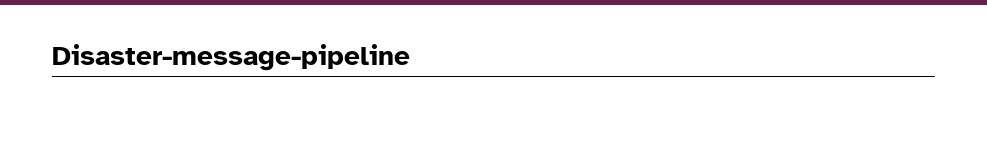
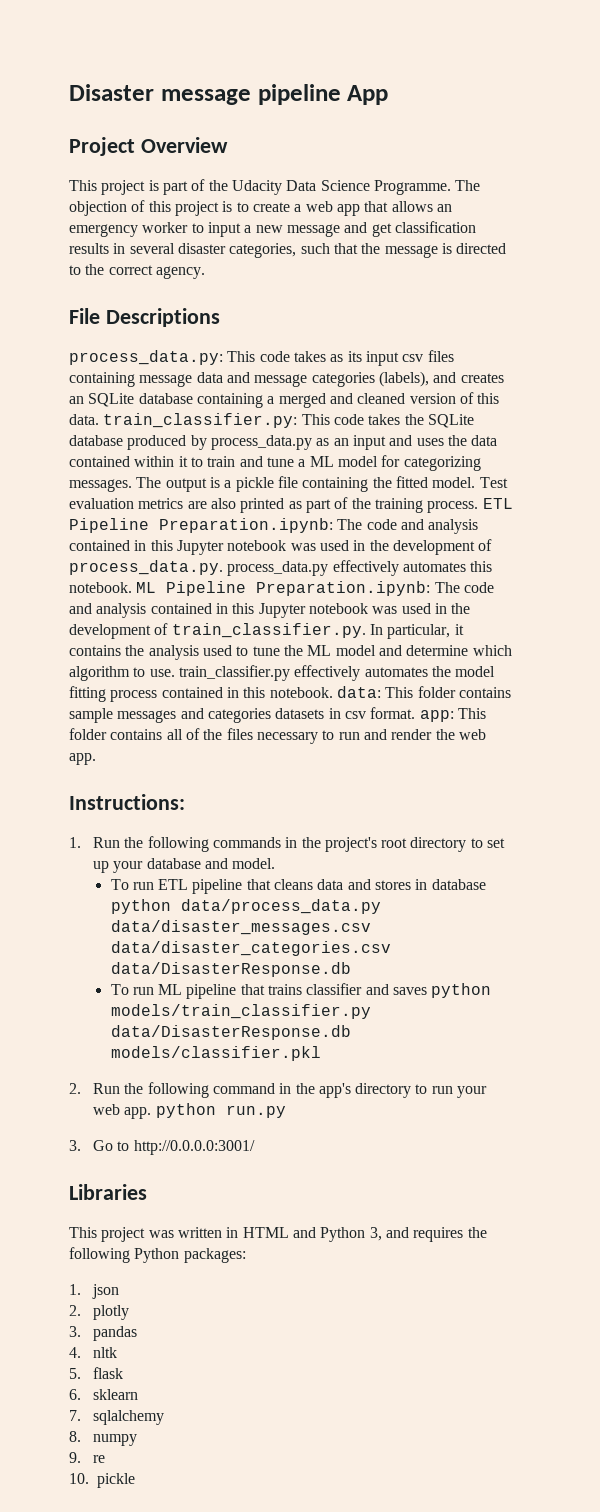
- Disaster-message-pipeline
+ Disaster message pipeline App
+ Project Overview
+ This project is part of the Udacity Data Science Programme. The objection of this project is to create a web app that allows an emergency worker to input a new message and get classification results in several disaster categories, such that the message is directed to the correct agency.
+ File Descriptions
+ process_data.py: This code takes as its input csv files containing message data and message categories (labels), and creates an SQLite database containing a merged and cleaned version of this data. train_classifier.py: This code takes the SQLite database produced by process_data.py as an input and uses the data contained within it to train and tune a ML model for categorizing messages. The output is a pickle file containing the fitted model. Test evaluation metrics are also printed as part of the training process. ETL Pipeline Preparation.ipynb: The code and analysis contained in this Jupyter notebook was used in the development of process_data.py. process_data.py effectively automates this notebook. ML Pipeline Preparation.ipynb: The code and analysis contained in this Jupyter notebook was used in the development of train_classifier.py. In particular, it contains the analysis used to tune the ML model and determine which algorithm to use. train_classifier.py effectively automates the model fitting process contained in this notebook. data: This folder contains sample messages and categories datasets in csv format. app: This folder contains all of the files necessary to run and render the web app.
+ Instructions:
+ 1. Run the following commands in the project's root directory to set up your database and model.
+ To run ETL pipeline that cleans data and stores in database python data/process_data.py data/disaster_messages.csv data/disaster_categories.csv data/DisasterResponse.db
+ To run ML pipeline that trains classifier and saves python models/train_classifier.py data/DisasterResponse.db models/classifier.pkl
+ 2. Run the following command in the app's directory to run your web app. python run.py
+ 3. Go to http://0.0.0.0:3001/
+ Libraries
+ This project was written in HTML and Python 3, and requires the following Python packages:
+ 1. json
+ 2. plotly
+ 3. pandas
+ 4. nltk
+ 5. flask
+ 6. sklearn
+ 7. sqlalchemy
+ 8. numpy
+ 9. re
+ 10. pickle

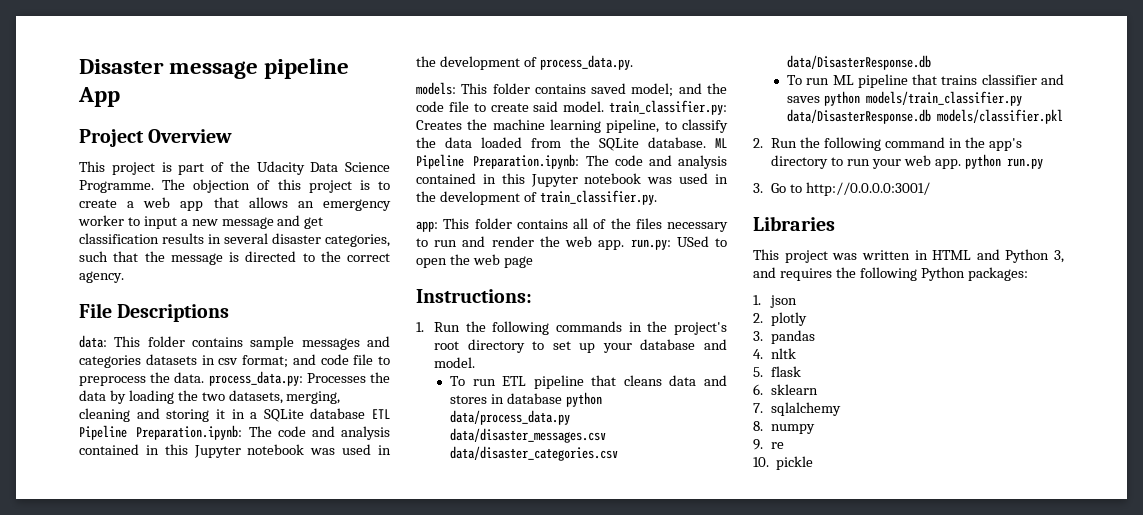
- process_data.py: This code takes as its input csv files containing message data and message categories (labels), and creates an SQLite database containing a merged and cleaned version of this data. train_classifier.py: This code takes the SQLite database produced by process_data.py as an input and uses the data contained within it to train and tune a ML model for categorizing messages. The output is a pickle file containing the fitted model. Test evaluation metrics are also printed as part of the training process. ETL Pipeline Preparation.ipynb: The code and analysis contained in this Jupyter notebook was used in the development of process_data.py. process_data.py effectively automates this notebook.
+ data: This folder contains sample messages and categories datasets in csv format; and code file to preprocess the data. process_data.py: Processes the data by loading the two datasets, merging, cleaning and storing it in a SQLite database ETL Pipeline Preparation.ipynb: The code and analysis contained in this Jupyter notebook was used in the development of process_data.py.
+ models: This folder contains saved model; and the code file to create said model. train_classifier.py: Creates the machine learning pipeline, to classify the data loaded from the SQLite database.
- ML Pipeline Preparation.ipynb: The code and analysis contained in this Jupyter notebook was used in the development of train_classifier.py. In particular, it contains the analysis used to tune the ML model and determine which algorithm to use. train_classifier.py effectively automates the model fitting process contained in this notebook. data: This folder contains sample messages and categories datasets in csv format. app: This folder contains all of the files necessary to run and render the web app.
+ ML Pipeline Preparation.ipynb: The code and analysis contained in this Jupyter notebook was used in the development of train_classifier.py.
+ app: This folder contains all of the files necessary to run and render the web app. run.py: USed to open the web page

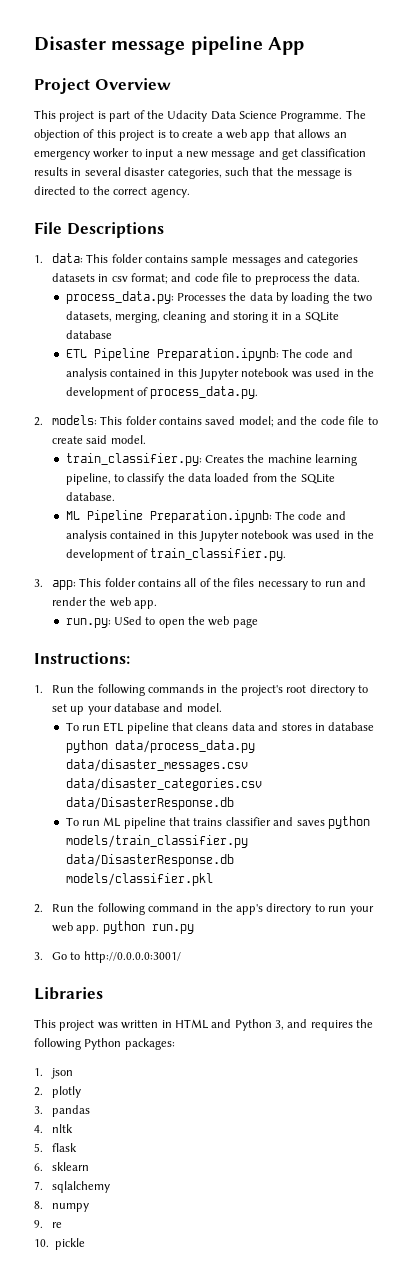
- data: This folder contains sample messages and categories datasets in csv format; and code file to preprocess the data. process_data.py: Processes the data by loading the two datasets, merging, cleaning and storing it in a SQLite database ETL Pipeline Preparation.ipynb: The code and analysis contained in this Jupyter notebook was used in the development of process_data.py.
+ 1. data: This folder contains sample messages and categories datasets in csv format; and code file to preprocess the data.
+ process_data.py: Processes the data by loading the two datasets, merging, cleaning and storing it in a SQLite database
+ ETL Pipeline Preparation.ipynb: The code and analysis contained in this Jupyter notebook was used in the development of process_data.py.
- models: This folder contains saved model; and the code file to create said model. train_classifier.py: Creates the machine learning pipeline, to classify the data loaded from the SQLite database. ML Pipeline Preparation.ipynb: The code and analysis contained in this Jupyter notebook was used in the development of train_classifier.py.
+ 2. models: This folder contains saved model; and the code file to create said model.
+ train_classifier.py: Creates the machine learning pipeline, to classify the data loaded from the SQLite database.
+ ML Pipeline Preparation.ipynb: The code and analysis contained in this Jupyter notebook was used in the development of train_classifier.py.
- app: This folder contains all of the files necessary to run and render the web app. run.py: USed to open the web page
+ 3. app: This folder contains all of the files necessary to run and render the web app.
+ run.py: USed to open the web page

